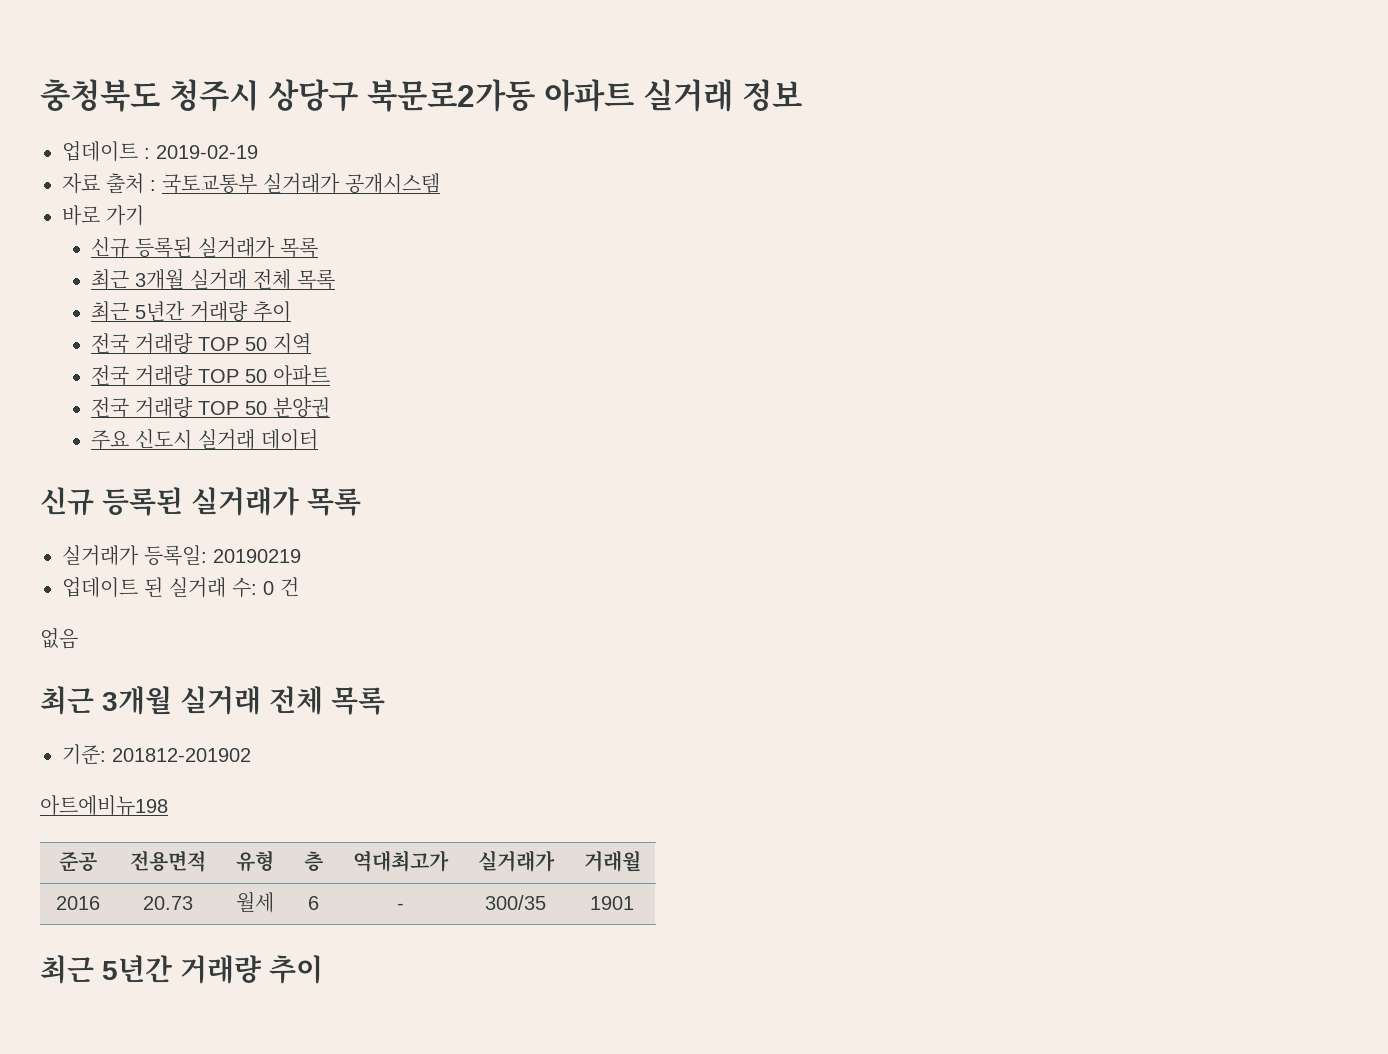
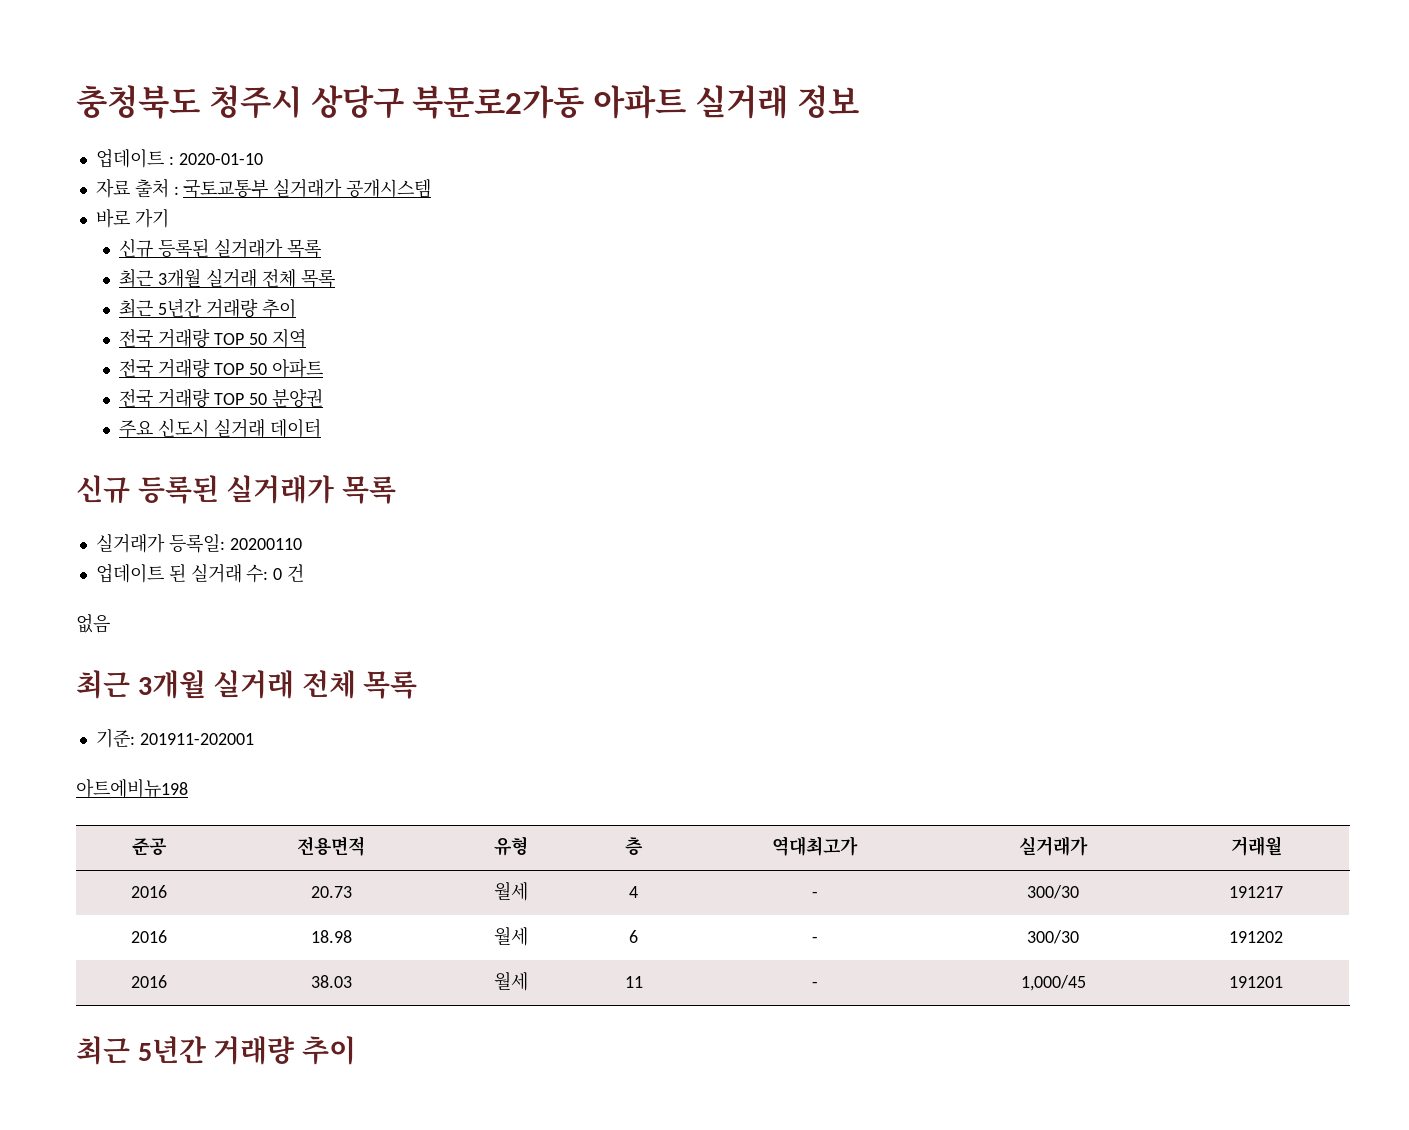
- 업데이트 : 2019-02-19
+ 업데이트 : 2020-01-10
- 실거래가 등록일: 20190219
+ 실거래가 등록일: 20200110
- 기준: 201812-201902
+ 기준: 201911-202001
- 2016 | 20.73 | 월세 | 6 | - | 300/35 | 1901
+ 2016 | 20.73 | 월세 | 4 | - | 300/30 | 191217
+ 2016 | 18.98 | 월세 | 6 | - | 300/30 | 191202
+ 2016 | 38.03 | 월세 | 11 | - | 1,000/45 | 191201

